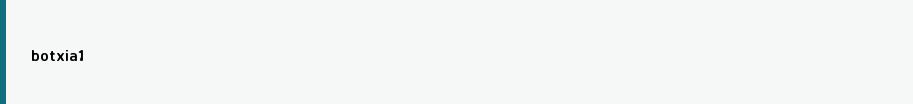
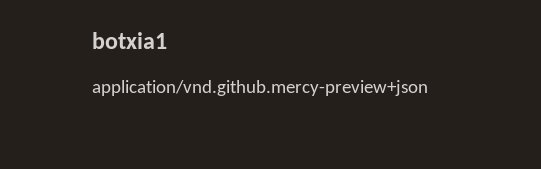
+ application/vnd.github.mercy-preview+json

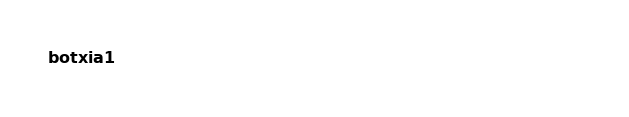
- application/vnd.github.mercy-preview+json

